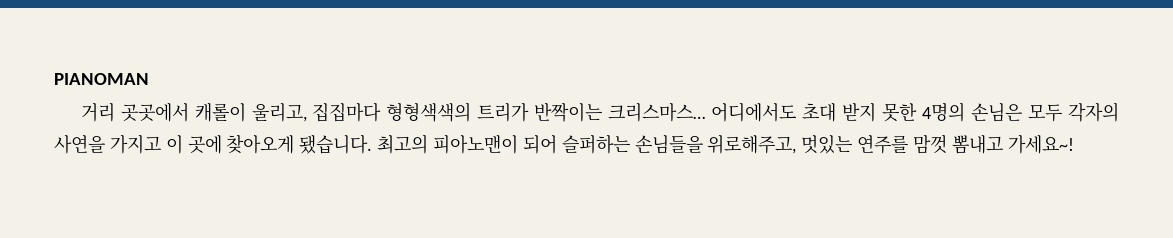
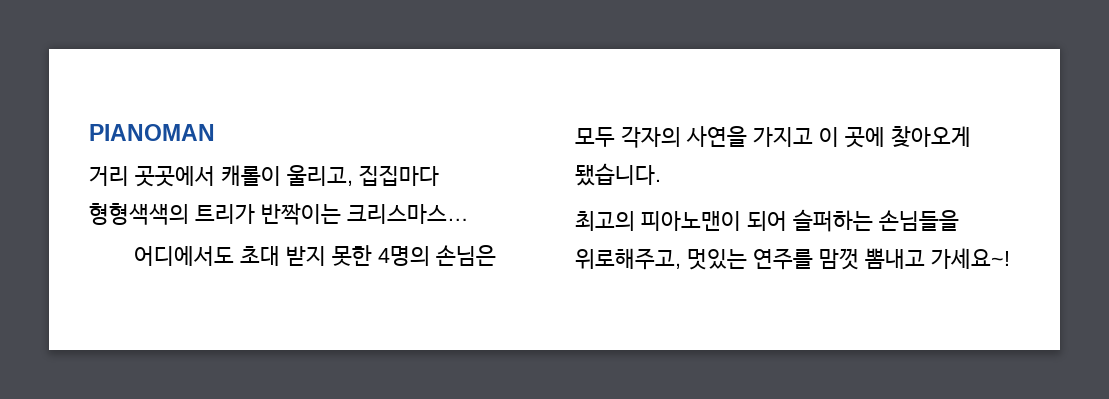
- 거리 곳곳에서 캐롤이 울리고, 집집마다 형형색색의 트리가 반짝이는 크리스마스… 어디에서도 초대 받지 못한 4명의 손님은 모두 각자의 사연을 가지고 이 곳에 찾아오게 됐습니다. 최고의 피아노맨이 되어 슬퍼하는 손님들을 위로해주고, 멋있는 연주를 맘껏 뽐내고 가세요~!
+ 거리 곳곳에서 캐롤이 울리고, 집집마다 형형색색의 트리가 반짝이는 크리스마스…
+ 어디에서도 초대 받지 못한 4명의 손님은 모두 각자의 사연을 가지고 이 곳에 찾아오게 됐습니다.
+ 최고의 피아노맨이 되어 슬퍼하는 손님들을 위로해주고, 멋있는 연주를 맘껏 뽐내고 가세요~!

